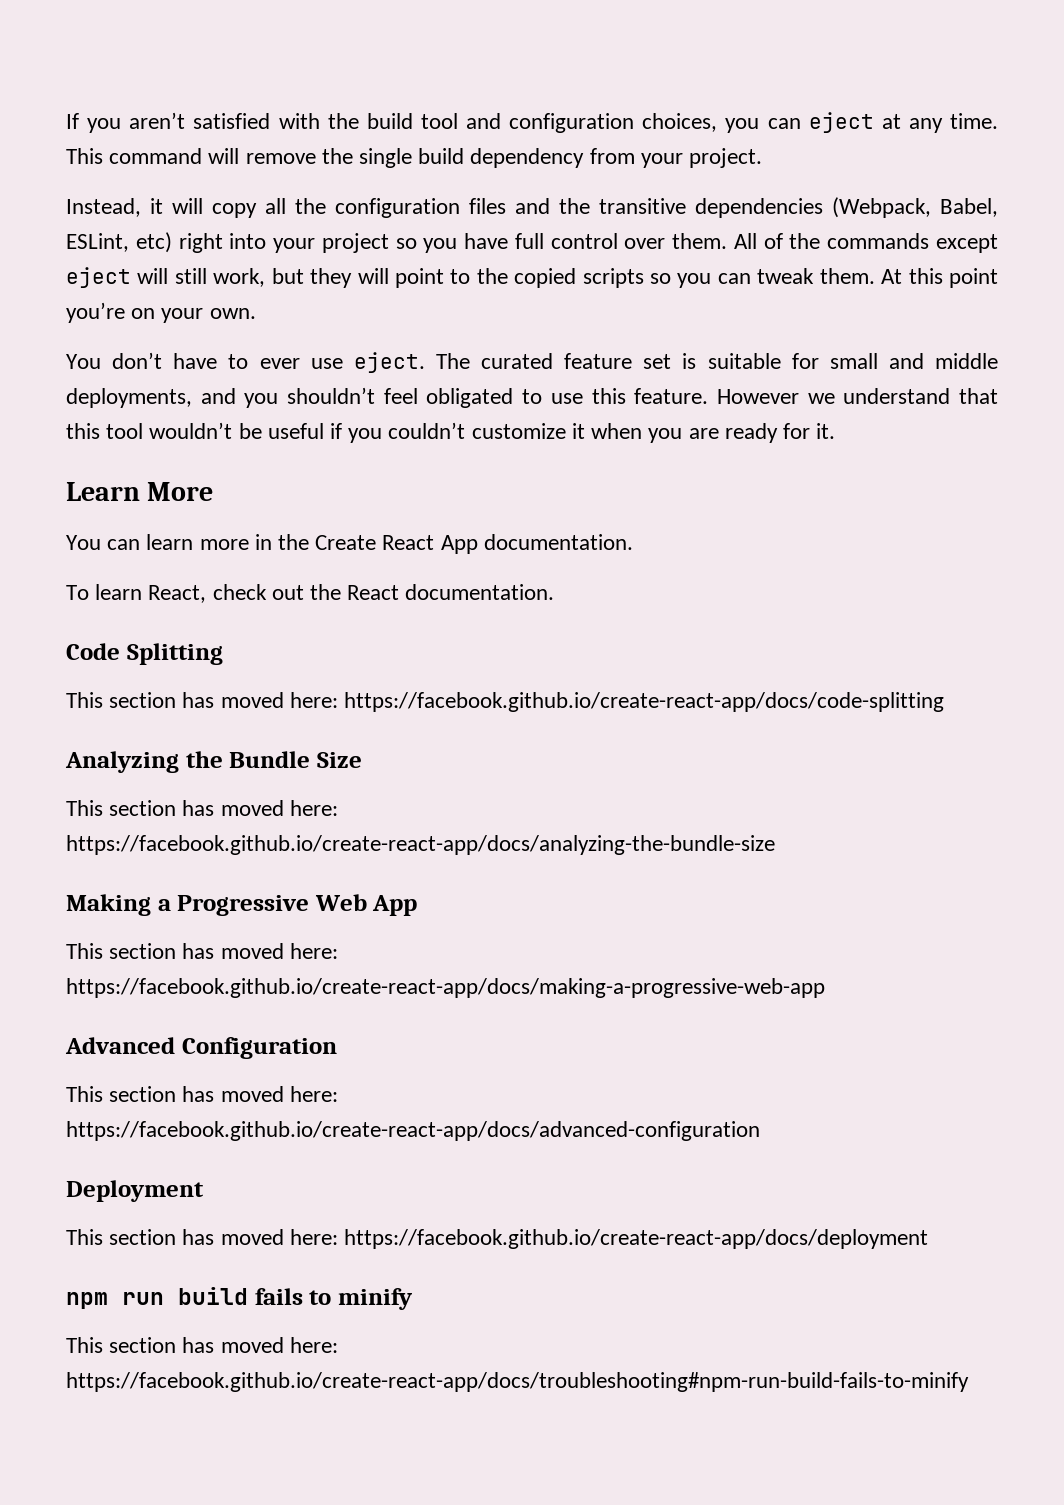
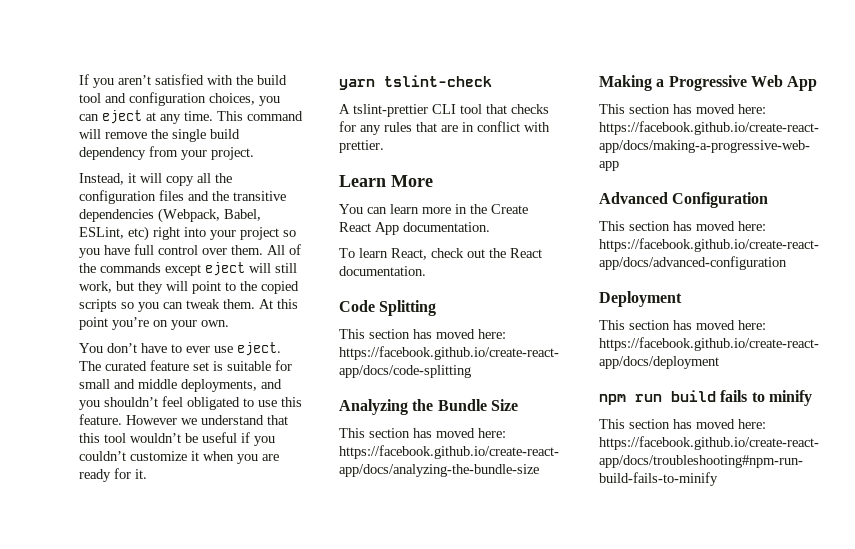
+ yarn tslint-check
+ A tslint-prettier CLI tool that checks for any rules that are in conflict with prettier.

